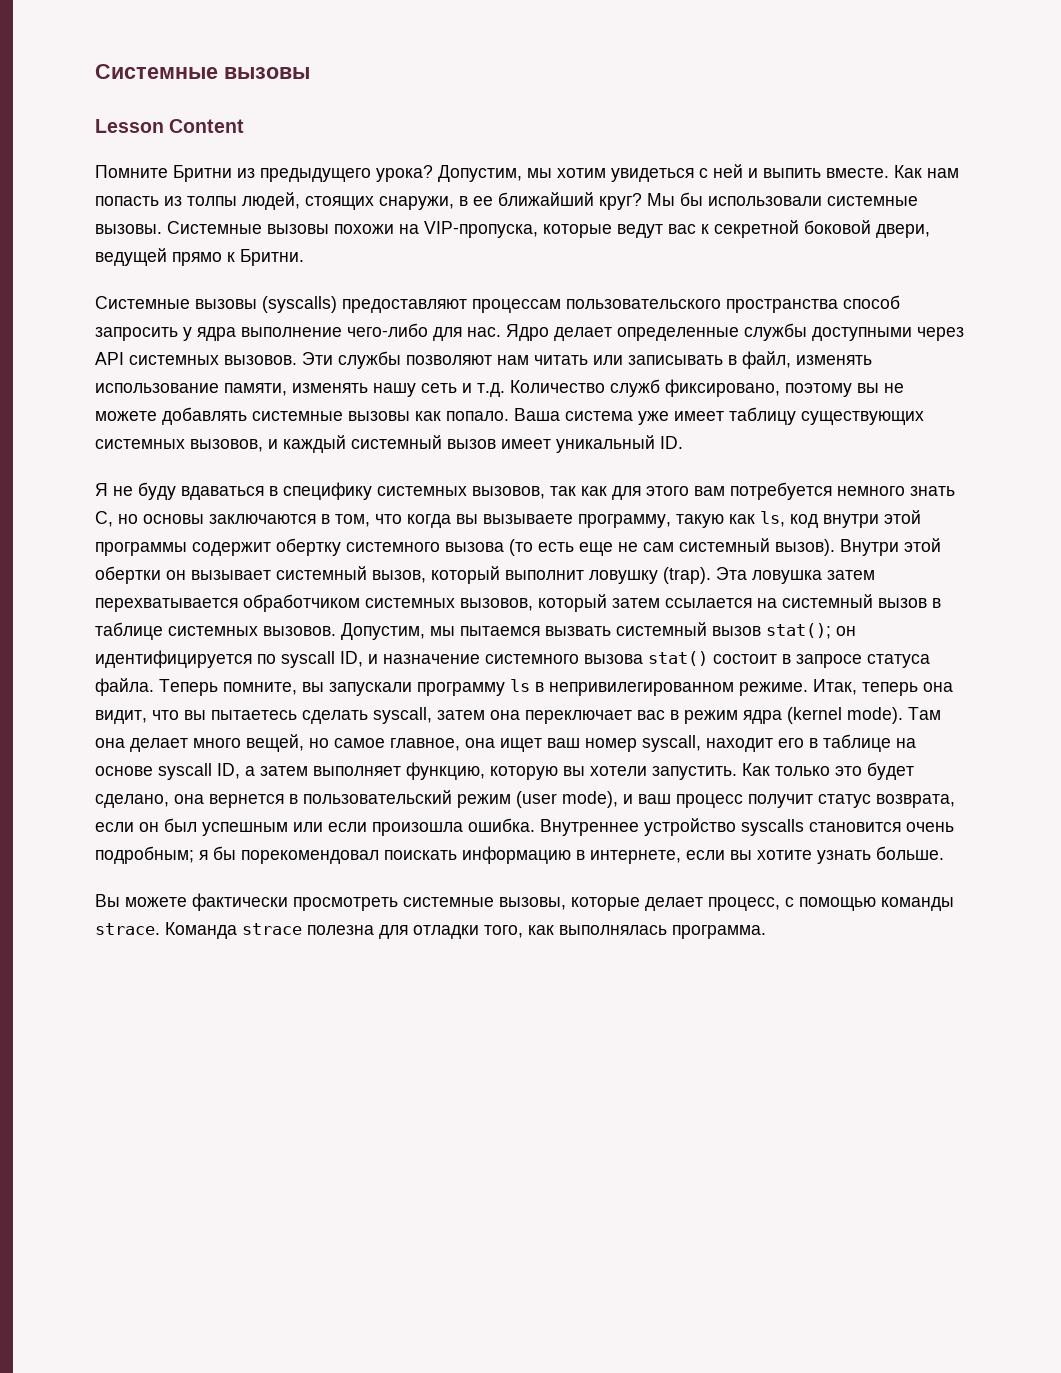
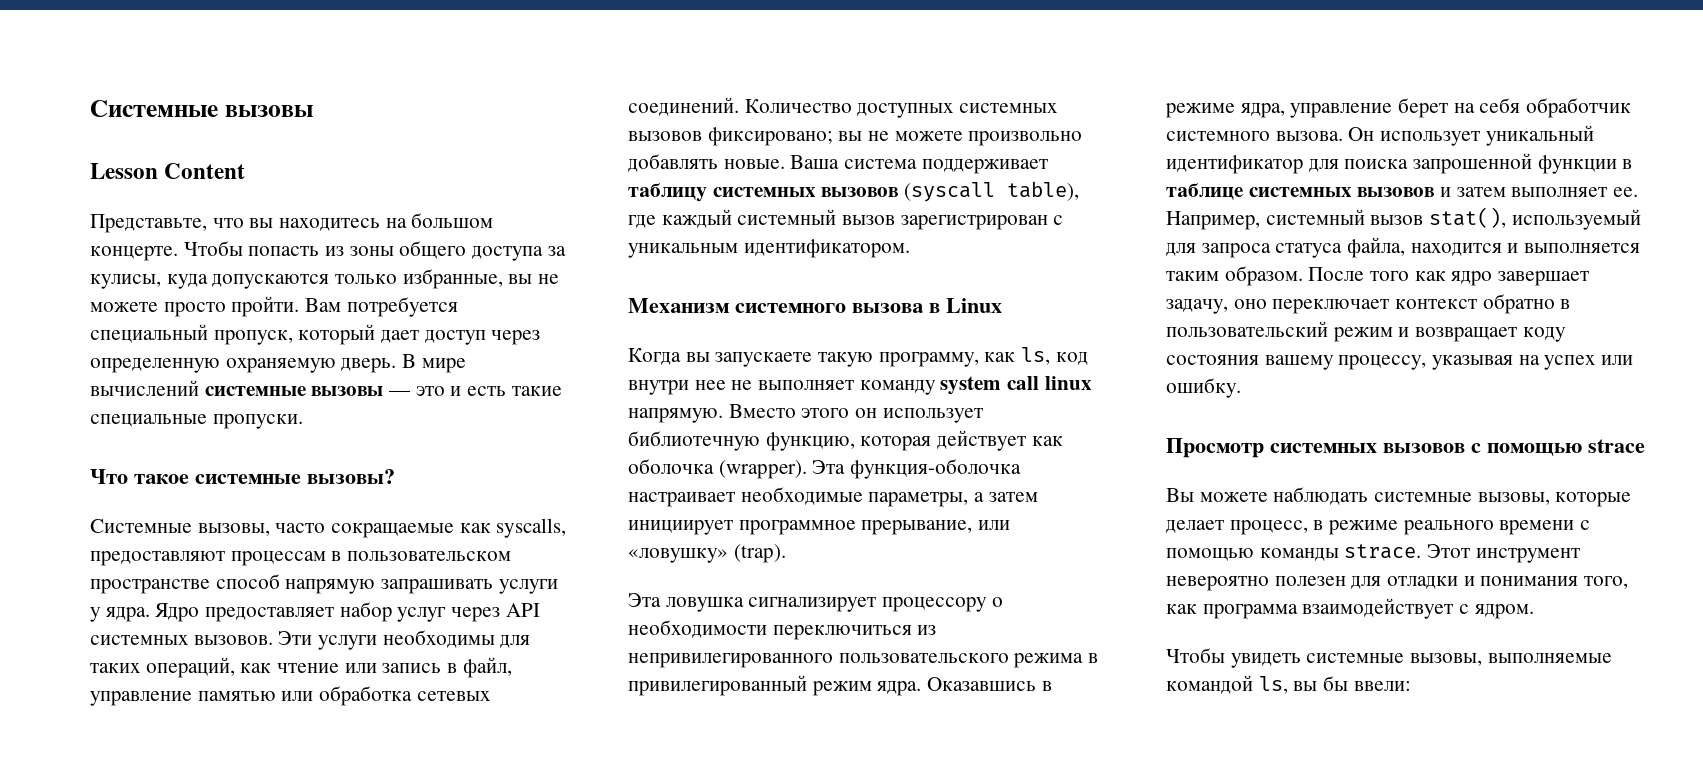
- Помните Бритни из предыдущего урока? Допустим, мы хотим увидеться с ней и выпить вместе. Как нам попасть из толпы людей, стоящих снаружи, в ее ближайший круг? Мы бы использовали системные вызовы. Системные вызовы похожи на VIP-пропуска, которые ведут вас к секретной боковой двери, ведущей прямо к Бритни.
- Системные вызовы (syscalls) предоставляют процессам пользовательского пространства способ запросить у ядра выполнение чего-либо для нас. Ядро делает определенные службы доступными через API системных вызовов.
+ Представьте, что вы находитесь на большом концерте. Чтобы попасть из зоны общего доступа за кулисы, куда допускаются только избранные, вы не можете просто пройти. Вам потребуется специальный пропуск, который дает доступ через определенную охраняемую дверь. В мире вычислений системные вызовы — это и есть такие специальные пропуски.
+ Что такое системные вызовы?
+ Системные вызовы, часто сокращаемые как syscalls, предоставляют процессам в пользовательском пространстве способ напрямую запрашивать услуги у ядра. Ядро предоставляет набор услуг через API системных вызовов.
- Эти службы позволяют нам читать или записывать в файл, изменять использование памяти, изменять нашу сеть и т.д. Количество служб фиксировано, поэтому вы не можете добавлять системные вызовы как попало. Ваша система уже имеет таблицу существующих системных вызовов, и каждый системный вызов имеет уникальный ID.
- Я не буду вдаваться в специфику системных вызовов, так как для этого вам потребуется немного знать C, но основы заключаются в том, что когда вы вызываете программу, такую как ls, код внутри этой программы содержит обертку системного вызова (то есть еще не сам системный вызов). Внутри этой обертки он вызывает системный вызов, который выполнит ловушку (trap). Эта ловушка затем перехватывается обработчиком системных вызовов, который затем ссылается на системный вызов в таблице системных вызовов. Допустим, мы пытаемся вызвать системный вызов stat(); он идентифицируется по syscall ID, и назначение системного вызова stat() состоит в запросе статуса файла. Теперь помните, вы запускали программу ls в непривилегированном режиме. Итак, теперь она видит, что вы пытаетесь сделать syscall, затем она переключает вас в режим ядра (kernel mode). Там она делает много вещей, но самое главное, она ищет ваш номер syscall, находит его в таблице на основе syscall ID, а затем выполняет функцию, которую вы хотели запустить. Как только это будет сделано, она вернется в пользовательский режим (user mode), и ваш процесс получит статус возврата, если он был успешным или если произошла ошибка. Внутреннее устройство syscalls становится очень подробным; я бы порекомендовал поискать информацию в интернете, если вы хотите узнать больше.
+ Эти услуги необходимы для таких операций, как чтение или запись в файл, управление памятью или обработка сетевых соединений. Количество доступных системных вызовов фиксировано; вы не можете произвольно добавлять новые. Ваша система поддерживает таблицу системных вызовов (syscall table), где каждый системный вызов зарегистрирован с уникальным идентификатором.
+ Механизм системного вызова в Linux
+ Когда вы запускаете такую программу, как ls, код внутри нее не выполняет команду system call linux напрямую. Вместо этого он использует библиотечную функцию, которая действует как оболочка (wrapper). Эта функция-оболочка настраивает необходимые параметры, а затем инициирует программное прерывание, или «ловушку» (trap).
+ Эта ловушка сигнализирует процессору о необходимости переключиться из непривилегированного пользовательского режима в привилегированный режим ядра. Оказавшись в режиме ядра, управление берет на себя обработчик системного вызова. Он использует уникальный идентификатор для поиска запрошенной функции в таблице системных вызовов и затем выполняет ее. Например, системный вызов stat(), используемый для запроса статуса файла, находится и выполняется таким образом. После того как ядро завершает задачу, оно переключает контекст обратно в пользовательский режим и возвращает коду состояния вашему процессу, указывая на успех или ошибку.
+ Просмотр системных вызовов с помощью strace
- Вы можете фактически просмотреть системные вызовы, которые делает процесс, с помощью команды strace. Команда strace полезна для отладки того, как выполнялась программа.
+ Вы можете наблюдать системные вызовы, которые делает процесс, в режиме реального времени с помощью команды strace. Этот инструмент невероятно полезен для отладки и понимания того, как программа взаимодействует с ядром.
+ Чтобы увидеть системные вызовы, выполняемые командой ls, вы бы ввели:

